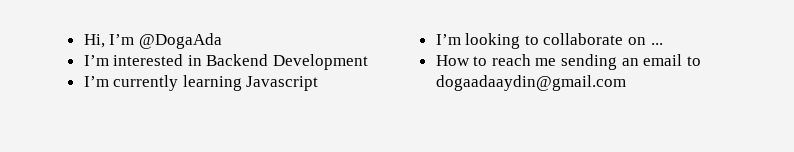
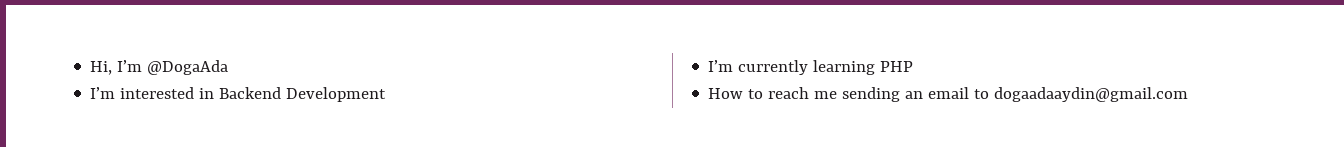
- I’m currently learning Javascript
- I’m looking to collaborate on ...
+ I’m currently learning PHP

